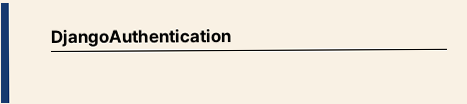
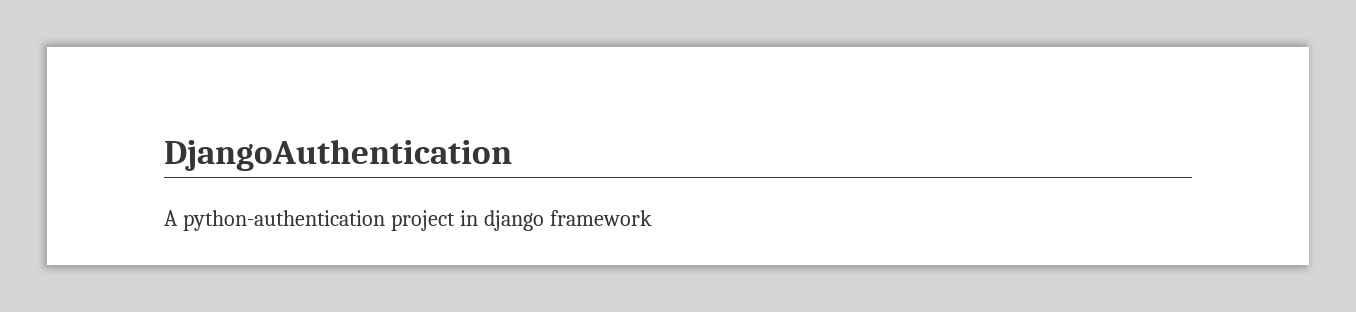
+ A python-authentication project in django framework

